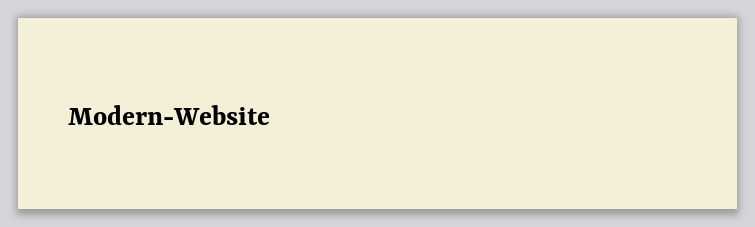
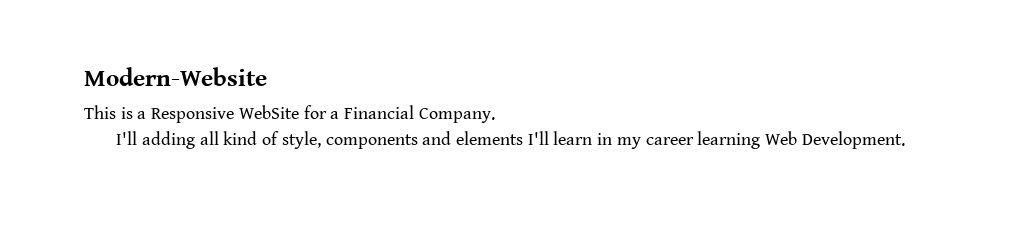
+ This is a Responsive WebSite for a Financial Company.
+ I'll adding all kind of style, components and elements I'll learn in my career learning Web Development.

